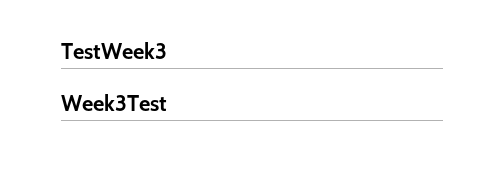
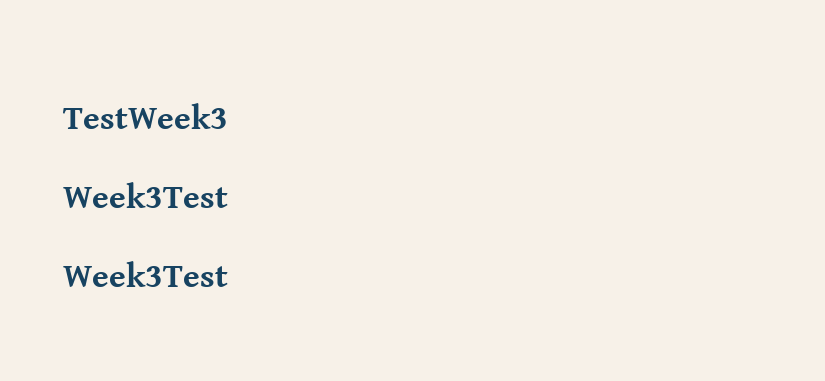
  TestWeek3
+ Week3Test

